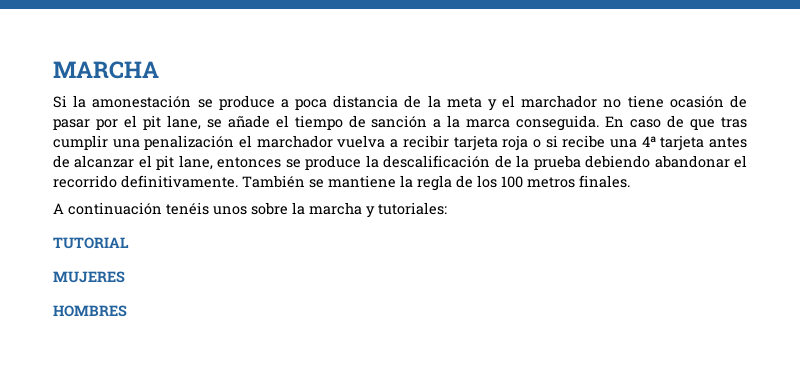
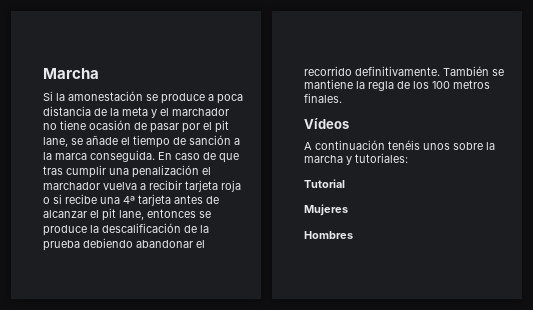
- MARCHA
+ Marcha
+ Vídeos
- TUTORIAL
- MUJERES
- HOMBRES
+ Tutorial
+ Mujeres
+ Hombres

